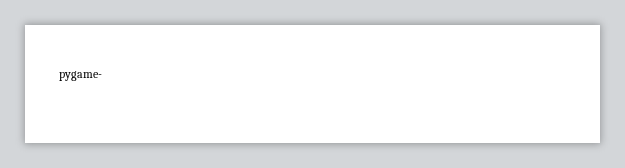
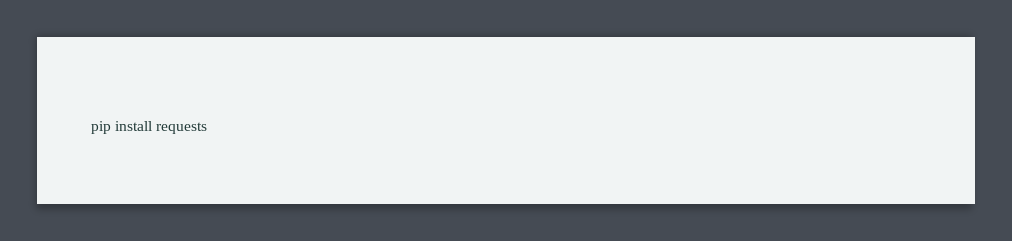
- pygame-
+ pip install requests

